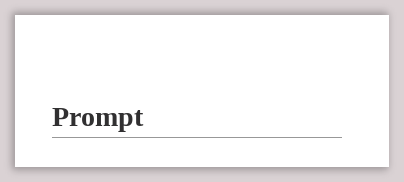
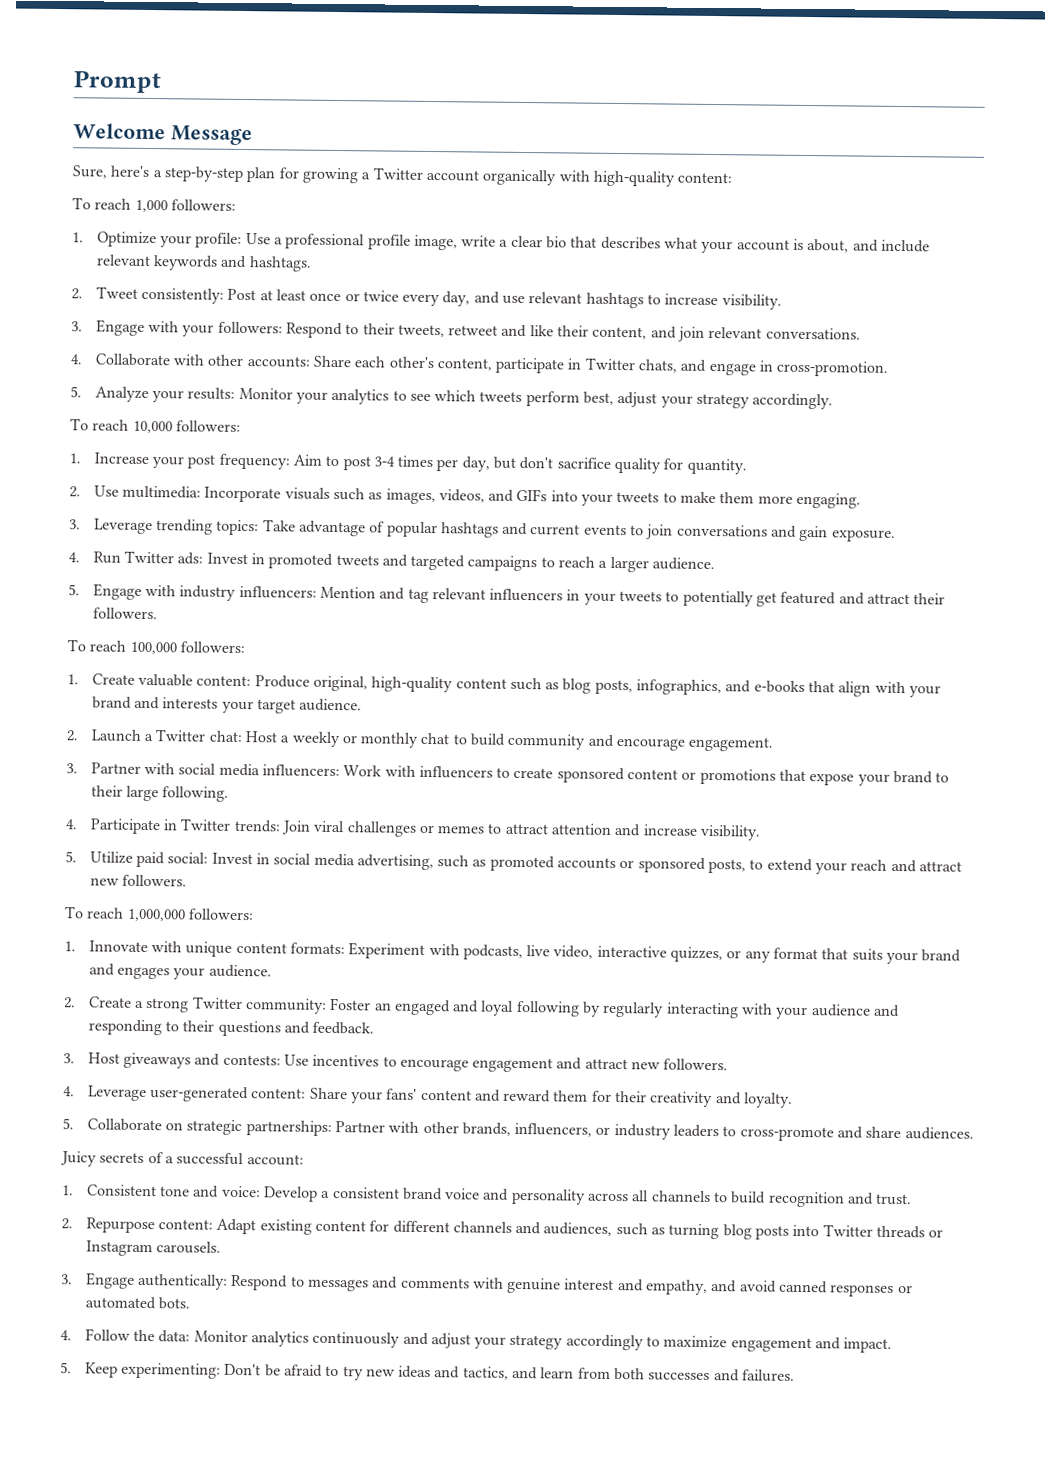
+ Welcome Message
+ Sure, here's a step-by-step plan for growing a Twitter account organically with high-quality content:
+ To reach 1,000 followers:
+ 1. Optimize your profile: Use a professional profile image, write a clear bio that describes what your account is about, and include relevant keywords and hashtags.
+ 2. Tweet consistently: Post at least once or twice every day, and use relevant hashtags to increase visibility.
+ 3. Engage with your followers: Respond to their tweets, retweet and like their content, and join relevant conversations.
+ 4. Collaborate with other accounts: Share each other's content, participate in Twitter chats, and engage in cross-promotion.
+ 5. Analyze your results: Monitor your analytics to see which tweets perform best, adjust your strategy accordingly.
+ To reach 10,000 followers:
+ 1. Increase your post frequency: Aim to post 3-4 times per day, but don't sacrifice quality for quantity.
+ 2. Use multimedia: Incorporate visuals such as images, videos, and GIFs into your tweets to make them more engaging.
+ 3. Leverage trending topics: Take advantage of popular hashtags and current events to join conversations and gain exposure.
+ 4. Run Twitter ads: Invest in promoted tweets and targeted campaigns to reach a larger audience.
+ 5. Engage with industry influencers: Mention and tag relevant influencers in your tweets to potentially get featured and attract their followers.
+ To reach 100,000 followers:
+ 1. Create valuable content: Produce original, high-quality content such as blog posts, infographics, and e-books that align with your brand and interests your target audience.
+ 2. Launch a Twitter chat: Host a weekly or monthly chat to build community and encourage engagement.
+ 3. Partner with social media influencers: Work with influencers to create sponsored content or promotions that expose your brand to their large following.
+ 4. Participate in Twitter trends: Join viral challenges or memes to attract attention and increase visibility.
+ 5. Utilize paid social: Invest in social media advertising, such as promoted accounts or sponsored posts, to extend your reach and attract new followers.
+ To reach 1,000,000 followers:
+ 1. Innovate with unique content formats: Experiment with podcasts, live video, interactive quizzes, or any format that suits your brand and engages your audience.
+ 2. Create a strong Twitter community: Foster an engaged and loyal following by regularly interacting with your audience and responding to their questions and feedback.
+ 3. Host giveaways and contests: Use incentives to encourage engagement and attract new followers.
+ 4. Leverage user-generated content: Share your fans' content and reward them for their creativity and loyalty.
+ 5. Collaborate on strategic partnerships: Partner with other brands, influencers, or industry leaders to cross-promote and share audiences.
+ Juicy secrets of a successful account:
+ 1. Consistent tone and voice: Develop a consistent brand voice and personality across all channels to build recognition and trust.
+ 2. Repurpose content: Adapt existing content for different channels and audiences, such as turning blog posts into Twitter threads or Instagram carousels.
+ 3. Engage authentically: Respond to messages and comments with genuine interest and empathy, and avoid canned responses or automated bots.
+ 4. Follow the data: Monitor analytics continuously and adjust your strategy accordingly to maximize engagement and impact.
+ 5. Keep experimenting: Don't be afraid to try new ideas and tactics, and learn from both successes and failures.

